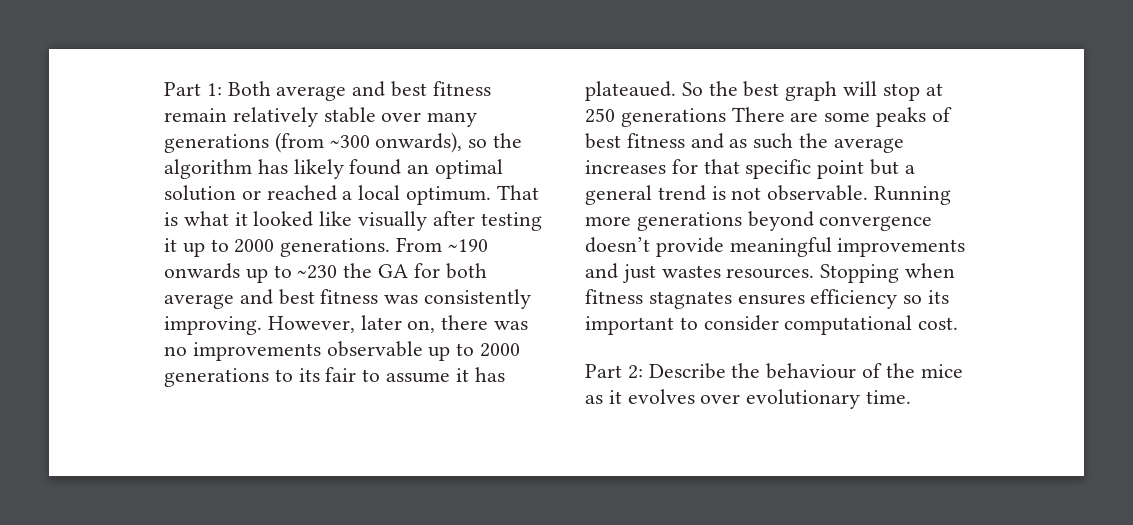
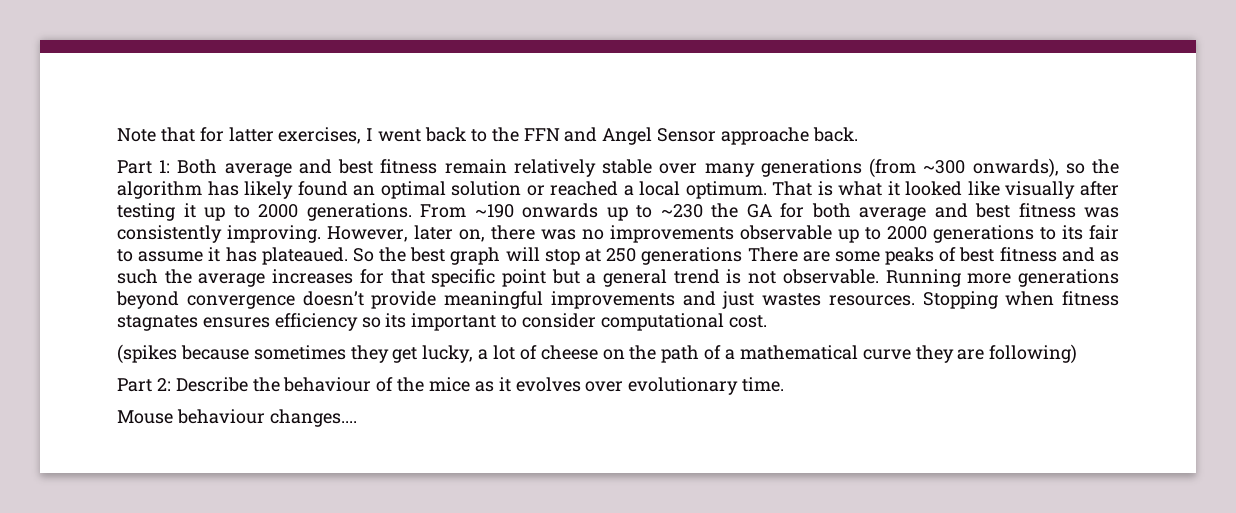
+ Note that for latter exercises, I went back to the FFN and Angel Sensor approache back.
+ (spikes because sometimes they get lucky, a lot of cheese on the path of a mathematical curve they are following)
+ Mouse behaviour changes....

